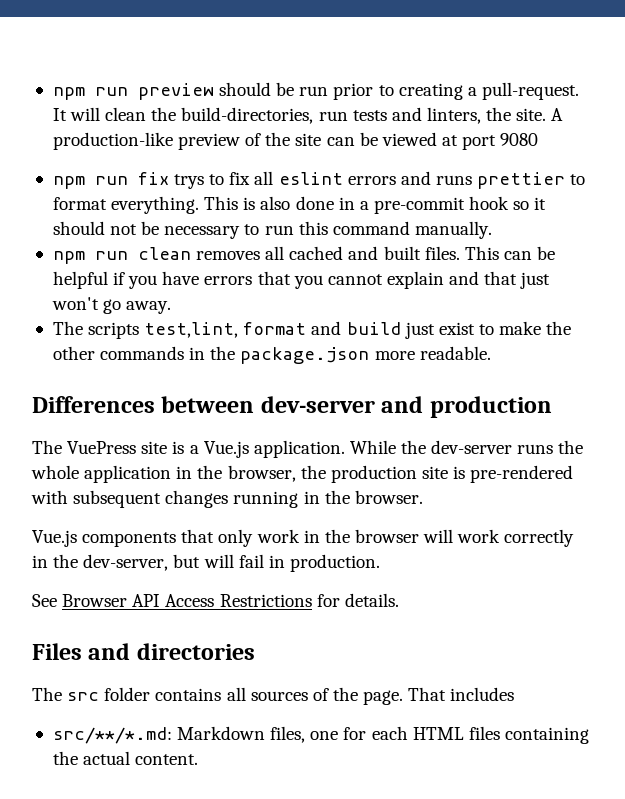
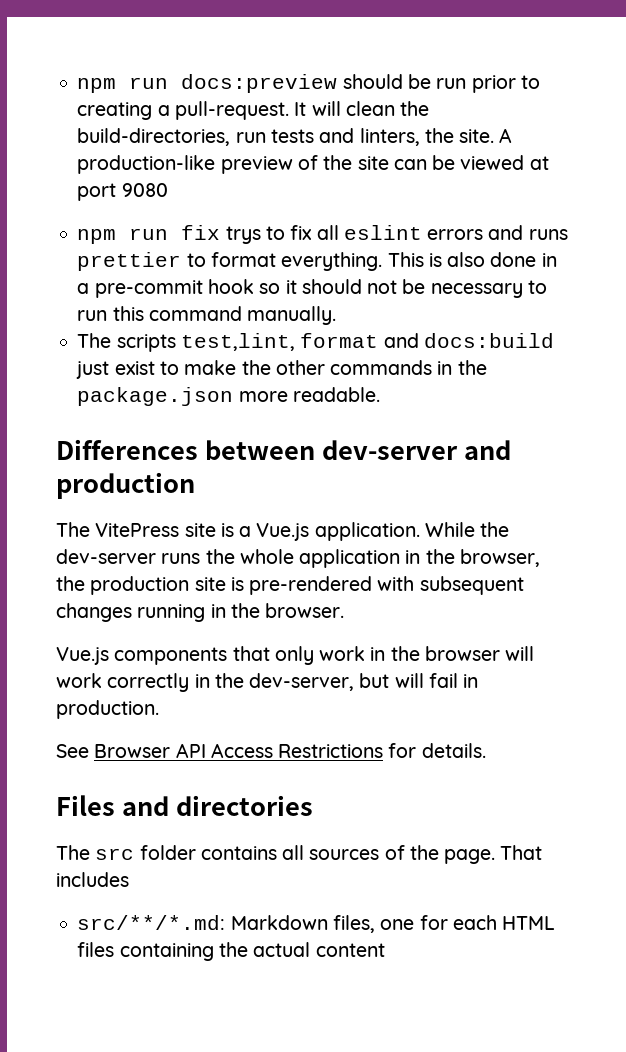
- npm run preview should be run prior to creating a pull-request.
+ npm run docs:preview should be run prior to creating a pull-request.
- npm run clean removes all cached and built files. This can be helpful if you have errors that you cannot explain and that just won't go away.
- The scripts test,lint, format and build just exist to make the other commands in the package.json more readable.
+ The scripts test,lint, format and docs:build just exist to make the other commands in the package.json more readable.
- The VuePress site is a Vue.js application.
+ The VitePress site is a Vue.js application.
- src/**/*.md: Markdown files, one for each HTML files containing the actual content.
+ src/**/*.md: Markdown files, one for each HTML files containing the actual content

